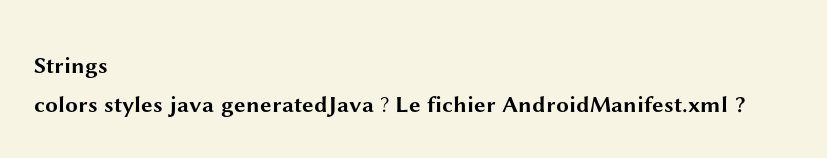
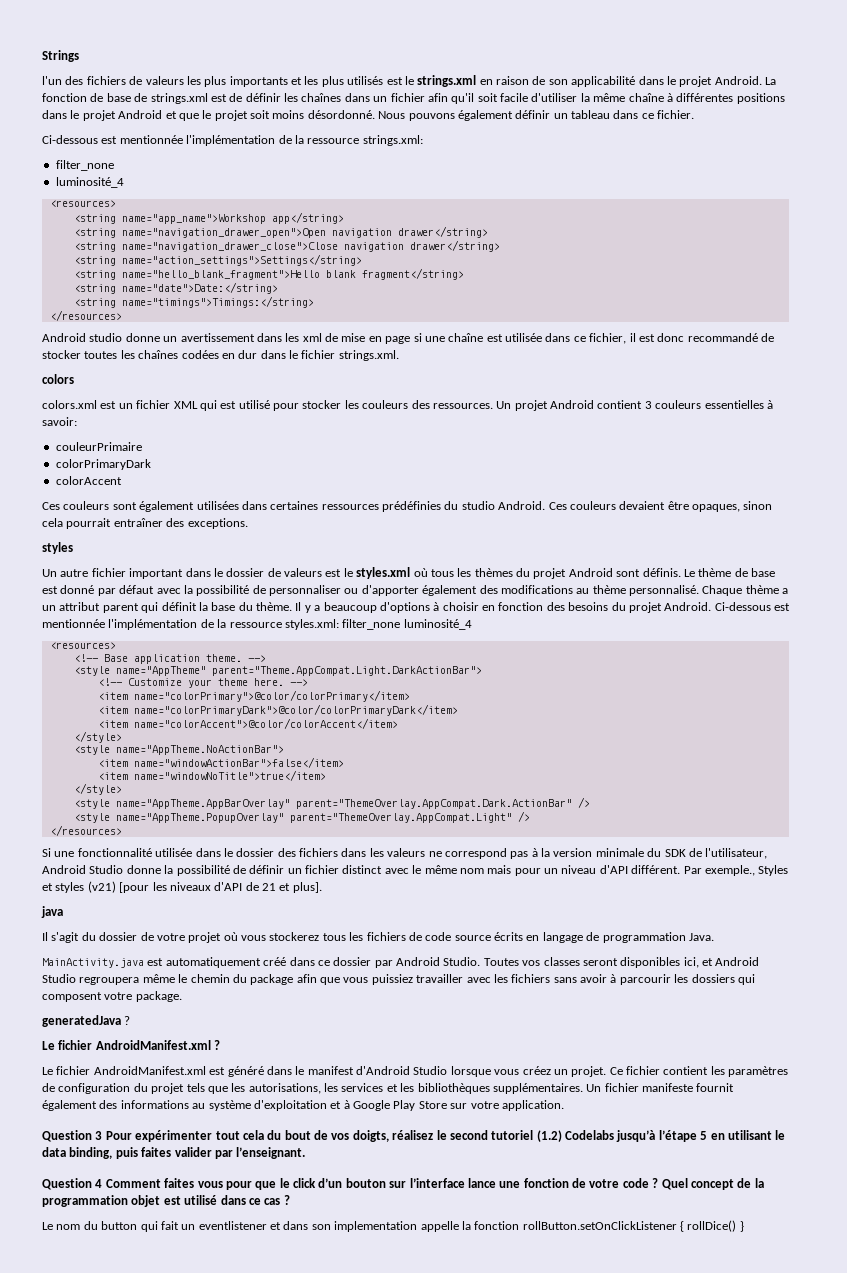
- colors styles java generatedJava ? Le fichier AndroidManifest.xml ?
+ l'un des fichiers de valeurs les plus importants et les plus utilisés est le strings.xml en raison de son applicabilité dans le projet Android. La fonction de base de strings.xml est de définir les chaînes dans un fichier afin qu'il soit facile d'utiliser la même chaîne à différentes positions dans le projet Android et que le projet soit moins désordonné. Nous pouvons également définir un tableau dans ce fichier.
+ Ci-dessous est mentionnée l'implémentation de la ressource strings.xml:
+ filter_none
+ luminosité_4
+ <resources>
+ <string name="app_name">Workshop app</string>
+ <string name="navigation_drawer_open">Open navigation drawer</string>
+ <string name="navigation_drawer_close">Close navigation drawer</string>
+ <string name="action_settings">Settings</string>
+ <string name="hello_blank_fragment">Hello blank fragment</string>
+ <string name="date">Date:</string>
+ <string name="timings">Timings:</string>
+ </resources>
+ Android studio donne un avertissement dans les xml de mise en page si une chaîne est utilisée dans ce fichier, il est donc recommandé de stocker toutes les chaînes codées en dur dans le fichier strings.xml.
+ colors
+ colors.xml est un fichier XML qui est utilisé pour stocker les couleurs des ressources. Un projet Android contient 3 couleurs essentielles à savoir:
+ couleurPrimaire
+ colorPrimaryDark
+ colorAccent
+ Ces couleurs sont également utilisées dans certaines ressources prédéfinies du studio Android. Ces couleurs devaient être opaques, sinon cela pourrait entraîner des exceptions.
+ styles
+ Un autre fichier important dans le dossier de valeurs est le styles.xml où tous les thèmes du projet Android sont définis. Le thème de base est donné par défaut avec la possibilité de personnaliser ou d'apporter également des modifications au thème personnalisé. Chaque thème a un attribut parent qui définit la base du thème. Il y a beaucoup d'options à choisir en fonction des besoins du projet Android. Ci-dessous est mentionnée l'implémentation de la ressource styles.xml: filter_none luminosité_4
+ <resources>
+ <!-- Base application theme. -->
+ <style name="AppTheme" parent="Theme.AppCompat.Light.DarkActionBar">
+ <!-- Customize your theme here. -->
+ <item name="colorPrimary">@color/colorPrimary</item>
+ <item name="colorPrimaryDark">@color/colorPrimaryDark</item>
+ <item name="colorAccent">@color/colorAccent</item>
+ </style>
+ <style name="AppTheme.NoActionBar">
+ <item name="windowActionBar">false</item>
+ <item name="windowNoTitle">true</item>
+ </style>
+ <style name="AppTheme.AppBarOverlay" parent="ThemeOverlay.AppCompat.Dark.ActionBar" />
+ <style name="AppTheme.PopupOverlay" parent="ThemeOverlay.AppCompat.Light" />
+ </resources>
+ Si une fonctionnalité utilisée dans le dossier des fichiers dans les valeurs ne correspond pas à la version minimale du SDK de l'utilisateur, Android Studio donne la possibilité de définir un fichier distinct avec le même nom mais pour un niveau d'API différent. Par exemple., Styles et styles (v21) [pour les niveaux d'API de 21 et plus].
+ java
+ Il s'agit du dossier de votre projet où vous stockerez tous les fichiers de code source écrits en langage de programmation Java.
+ MainActivity.java est automatiquement créé dans ce dossier par Android Studio. Toutes vos classes seront disponibles ici, et Android Studio regroupera même le chemin du package afin que vous puissiez travailler avec les fichiers sans avoir à parcourir les dossiers qui composent votre package.
+ generatedJava ?
+ Le fichier AndroidManifest.xml ?
+ Le fichier AndroidManifest.xml est généré dans le manifest d'Android Studio lorsque vous créez un projet. Ce fichier contient les paramètres de configuration du projet tels que les autorisations, les services et les bibliothèques supplémentaires. Un fichier manifeste fournit également des informations au système d'exploitation et à Google Play Store sur votre application.
+ Question 3 Pour expérimenter tout cela du bout de vos doigts, réalisez le second tutoriel (1.2) Codelabs jusqu’à l’étape 5 en utilisant le data binding, puis faites valider par l’enseignant.
+ Question 4 Comment faites vous pour que le click d’un bouton sur l’interface lance une fonction de votre code ? Quel concept de la programmation objet est utilisé dans ce cas ?
+ Le nom du button qui fait un eventlistener et dans son implementation appelle la fonction rollButton.setOnClickListener { rollDice() }

